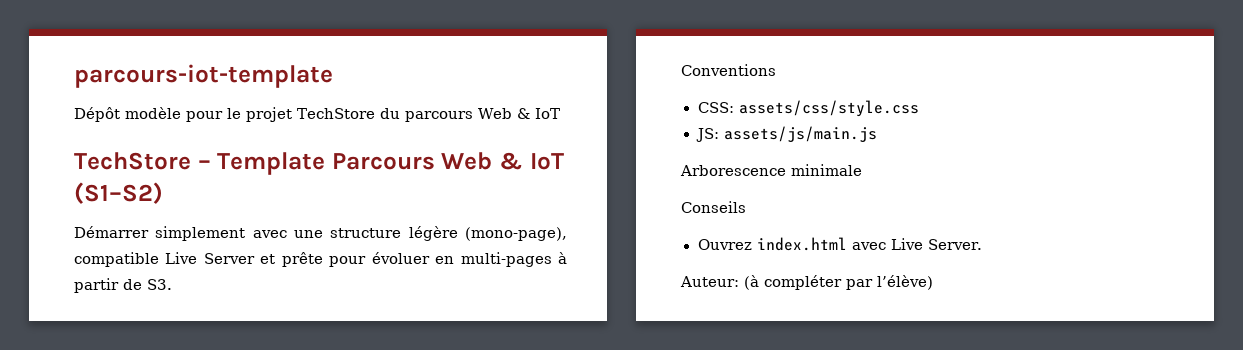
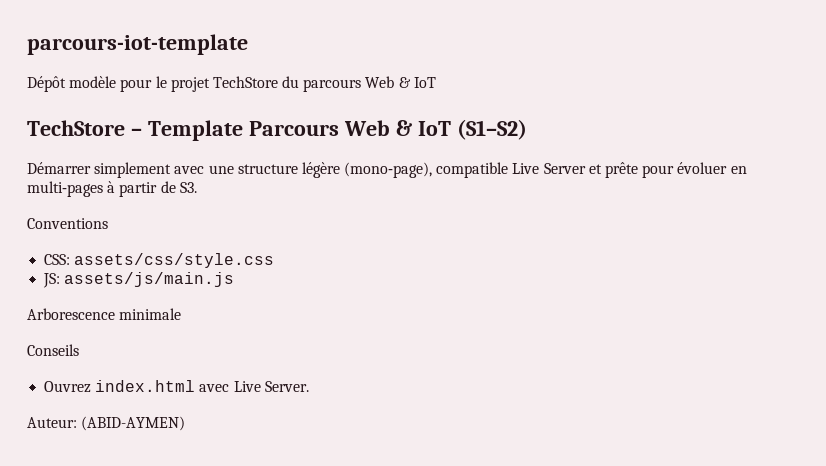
- Auteur: (à compléter par l’élève)
+ Auteur: (ABID-AYMEN)

